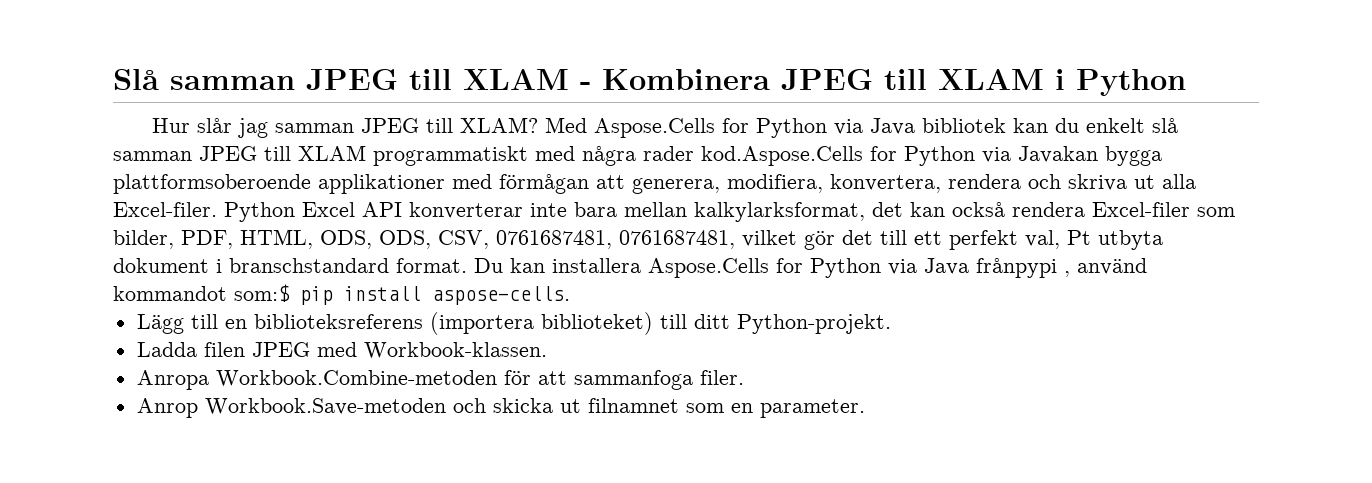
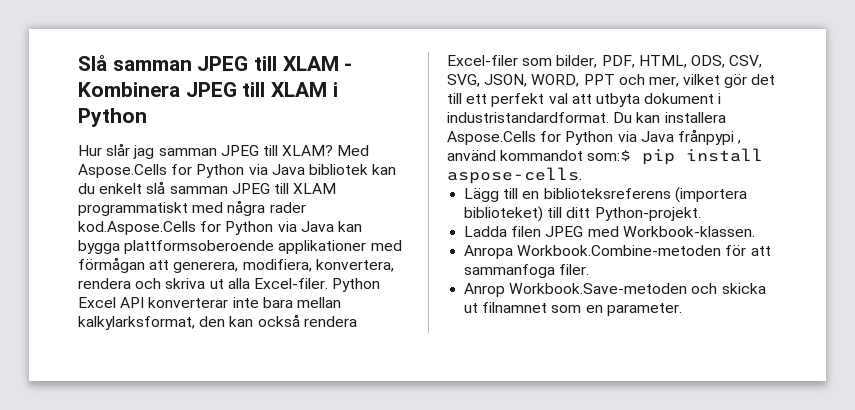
- Med Aspose.Cells for Python via Java bibliotek kan du enkelt slå samman JPEG till XLAM programmatiskt med några rader kod.Aspose.Cells for Python via Javakan bygga plattformsoberoende applikationer med förmågan att generera, modifiera, konvertera, rendera och skriva ut alla Excel-filer.
+ Med Aspose.Cells for Python via Java bibliotek kan du enkelt slå samman JPEG till XLAM programmatiskt med några rader kod.Aspose.Cells for Python via Java kan bygga plattformsoberoende applikationer med förmågan att generera, modifiera, konvertera, rendera och skriva ut alla Excel-filer.
- Python Excel API konverterar inte bara mellan kalkylarksformat, det kan också rendera Excel-filer som bilder, PDF, HTML, ODS, ODS, CSV, 0761687481, 0761687481, vilket gör det till ett perfekt val, Pt utbyta dokument i branschstandard format.
+ Python Excel API konverterar inte bara mellan kalkylarksformat, den kan också rendera Excel-filer som bilder, PDF, HTML, ODS, CSV, SVG, JSON, WORD, PPT och mer, vilket gör det till ett perfekt val att utbyta dokument i industristandardformat.

